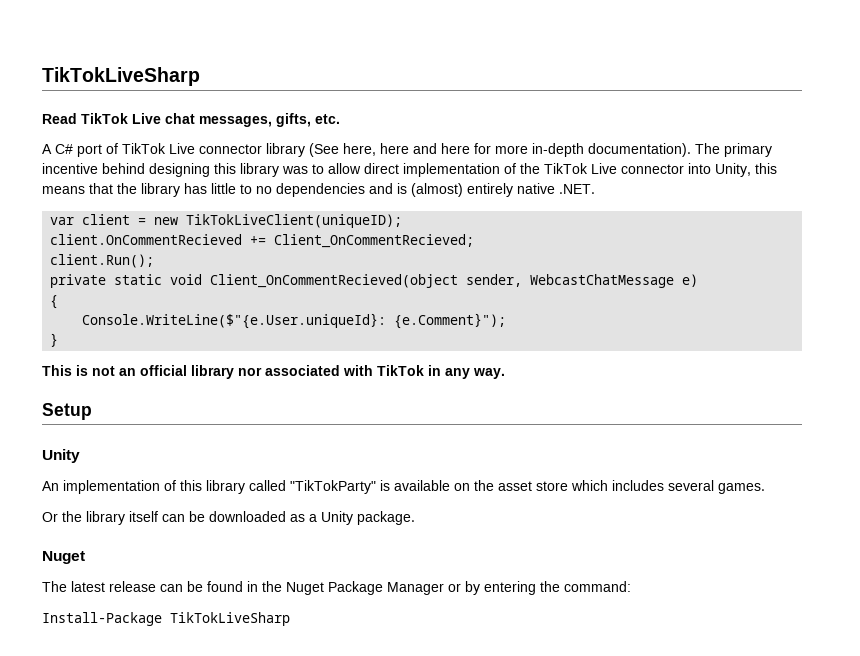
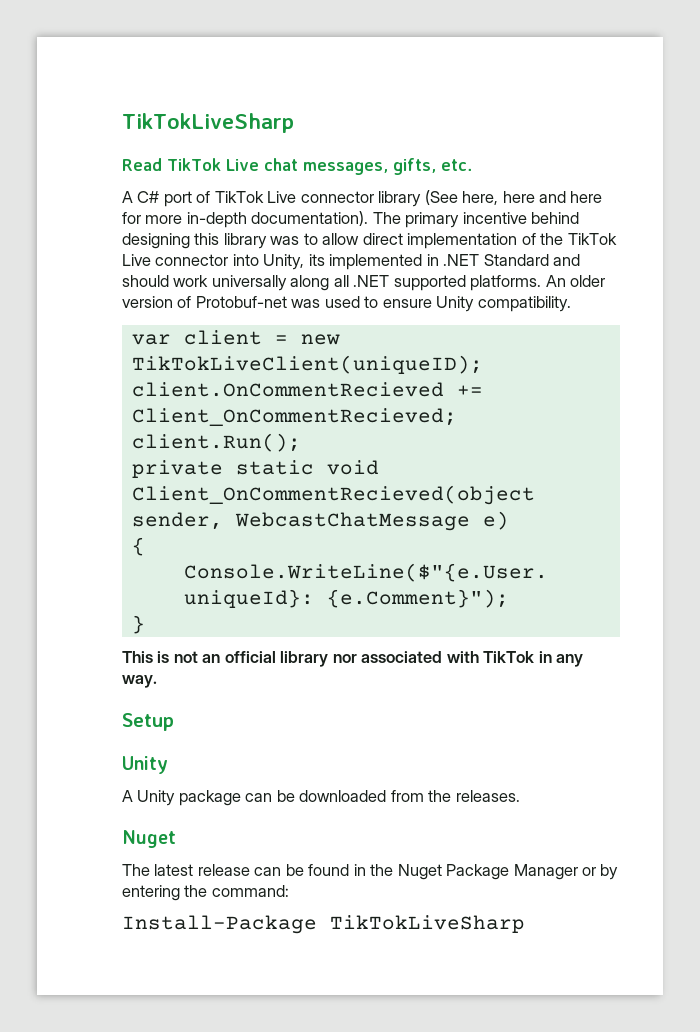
- The primary incentive behind designing this library was to allow direct implementation of the TikTok Live connector into Unity, this means that the library has little to no dependencies and is (almost) entirely native .NET.
+ The primary incentive behind designing this library was to allow direct implementation of the TikTok Live connector into Unity, its implemented in .NET Standard and should work universally along all .NET supported platforms. An older version of Protobuf-net was used to ensure Unity compatibility.
- An implementation of this library called "TikTokParty" is available on the asset store which includes several games.
- Or the library itself can be downloaded as a Unity package.
+ A Unity package can be downloaded from the releases.

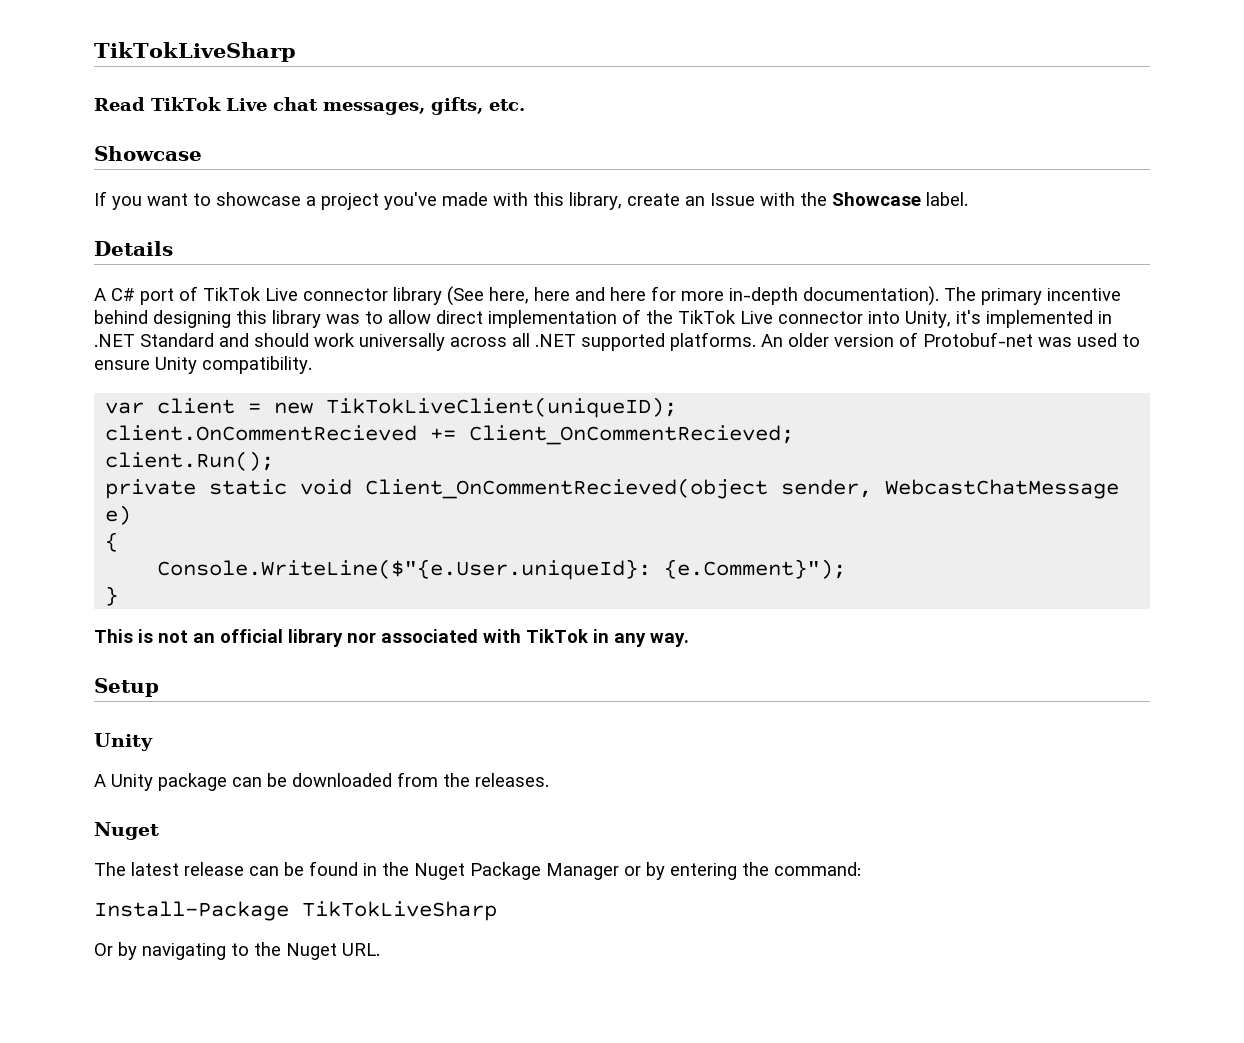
  Read TikTok Live chat messages, gifts, etc.
+ Showcase
+ If you want to showcase a project you've made with this library, create an Issue with the Showcase label.
+ Details
- The primary incentive behind designing this library was to allow direct implementation of the TikTok Live connector into Unity, its implemented in .NET Standard and should work universally along all .NET supported platforms.
+ The primary incentive behind designing this library was to allow direct implementation of the TikTok Live connector into Unity, it's implemented in .NET Standard and should work universally across all .NET supported platforms.
+ Or by navigating to the Nuget URL.

